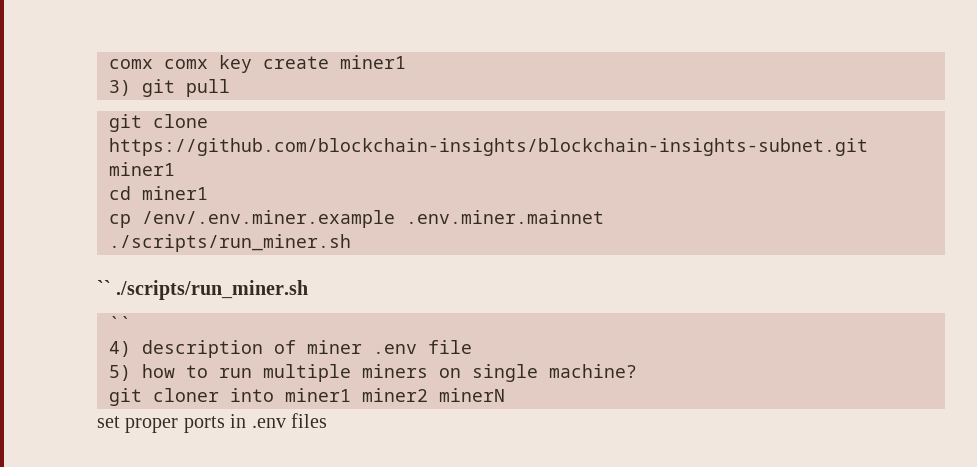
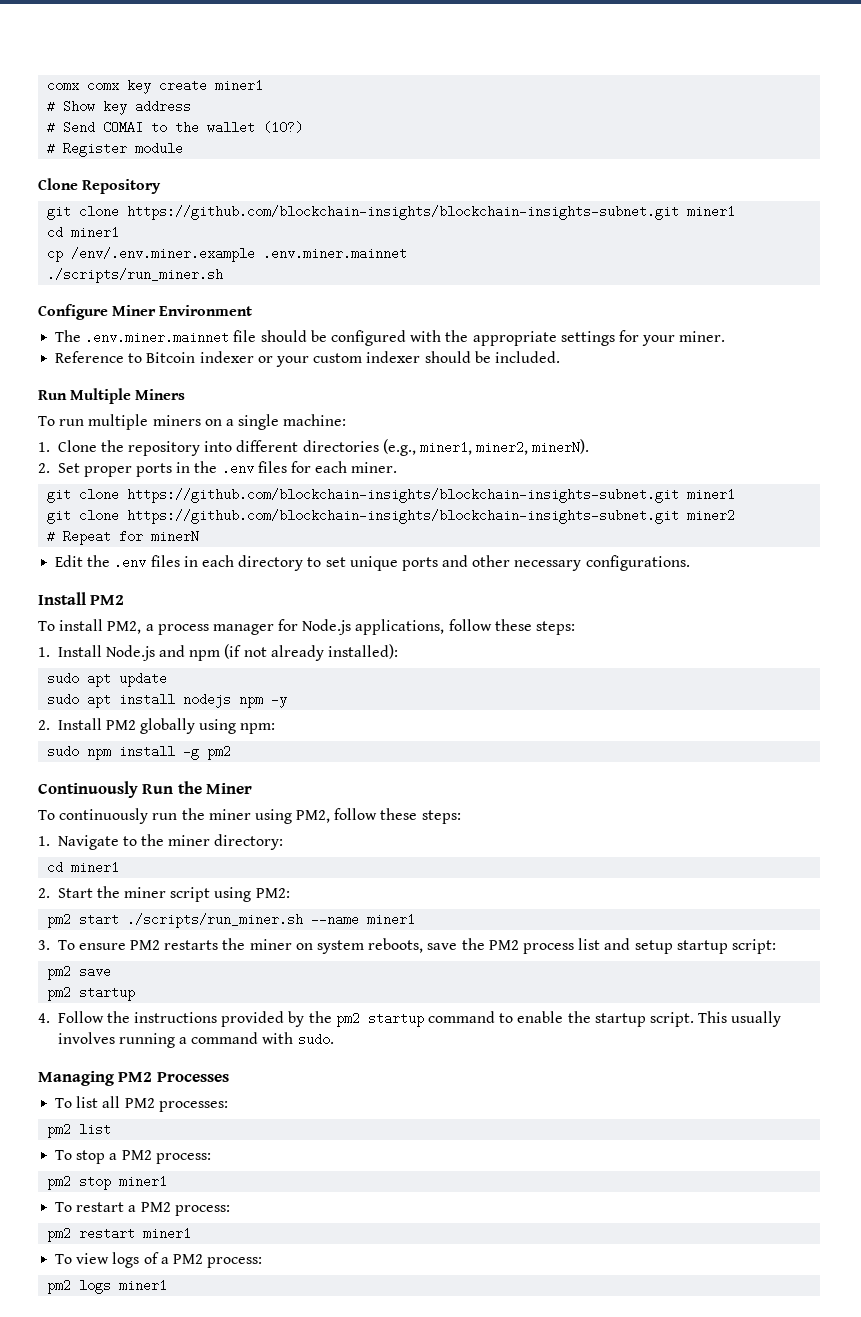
- 3) git pull
+ # Show key address
+ # Send COMAI to the wallet (10?)
+ # Register module
+ Clone Repository
- `` ./scripts/run_miner.sh
- ``
- 4) description of miner .env file
- 5) how to run multiple miners on single machine?
- git cloner into miner1 miner2 minerN
- set proper ports in .env files
+ Configure Miner Environment
+ The .env.miner.mainnet file should be configured with the appropriate settings for your miner.
+ Reference to Bitcoin indexer or your custom indexer should be included.
+ Run Multiple Miners
+ To run multiple miners on a single machine:
+ 1. Clone the repository into different directories (e.g., miner1, miner2, minerN).
+ 2. Set proper ports in the .env files for each miner.
+ git clone https://github.com/blockchain-insights/blockchain-insights-subnet.git miner1
+ git clone https://github.com/blockchain-insights/blockchain-insights-subnet.git miner2
+ # Repeat for minerN
+ Edit the .env files in each directory to set unique ports and other necessary configurations.
+ Install PM2
+ To install PM2, a process manager for Node.js applications, follow these steps:
+ 1. Install Node.js and npm (if not already installed):
+ sudo apt update
+ sudo apt install nodejs npm -y
+ 2. Install PM2 globally using npm:
+ sudo npm install -g pm2
+ Continuously Run the Miner
+ To continuously run the miner using PM2, follow these steps:
+ 1. Navigate to the miner directory:
+ cd miner1
+ 2. Start the miner script using PM2:
+ pm2 start ./scripts/run_miner.sh --name miner1
+ 3. To ensure PM2 restarts the miner on system reboots, save the PM2 process list and setup startup script:
+ pm2 save
+ pm2 startup
+ 4. Follow the instructions provided by the pm2 startup command to enable the startup script. This usually involves running a command with sudo.
+ Managing PM2 Processes
+ To list all PM2 processes:
+ pm2 list
+ To stop a PM2 process:
+ pm2 stop miner1
+ To restart a PM2 process:
+ pm2 restart miner1
+ To view logs of a PM2 process:
+ pm2 logs miner1

